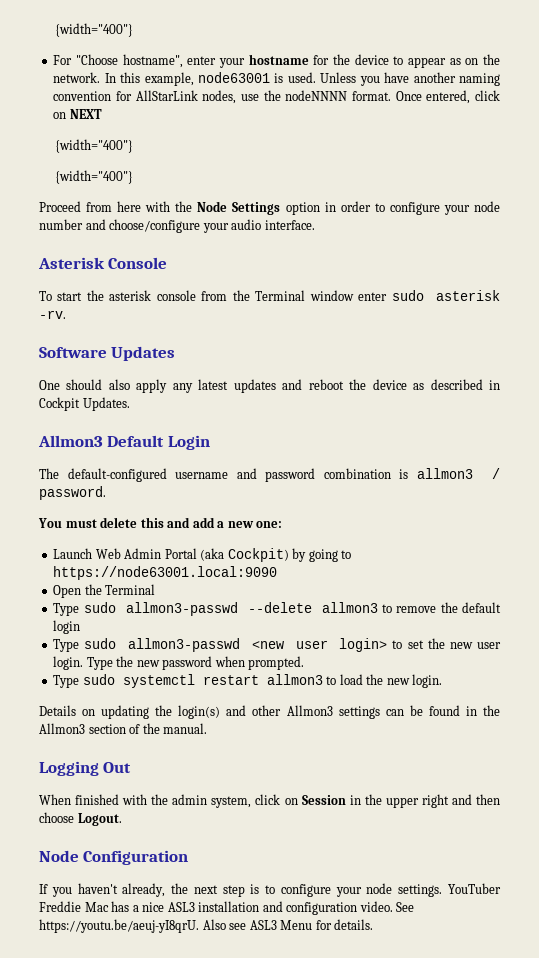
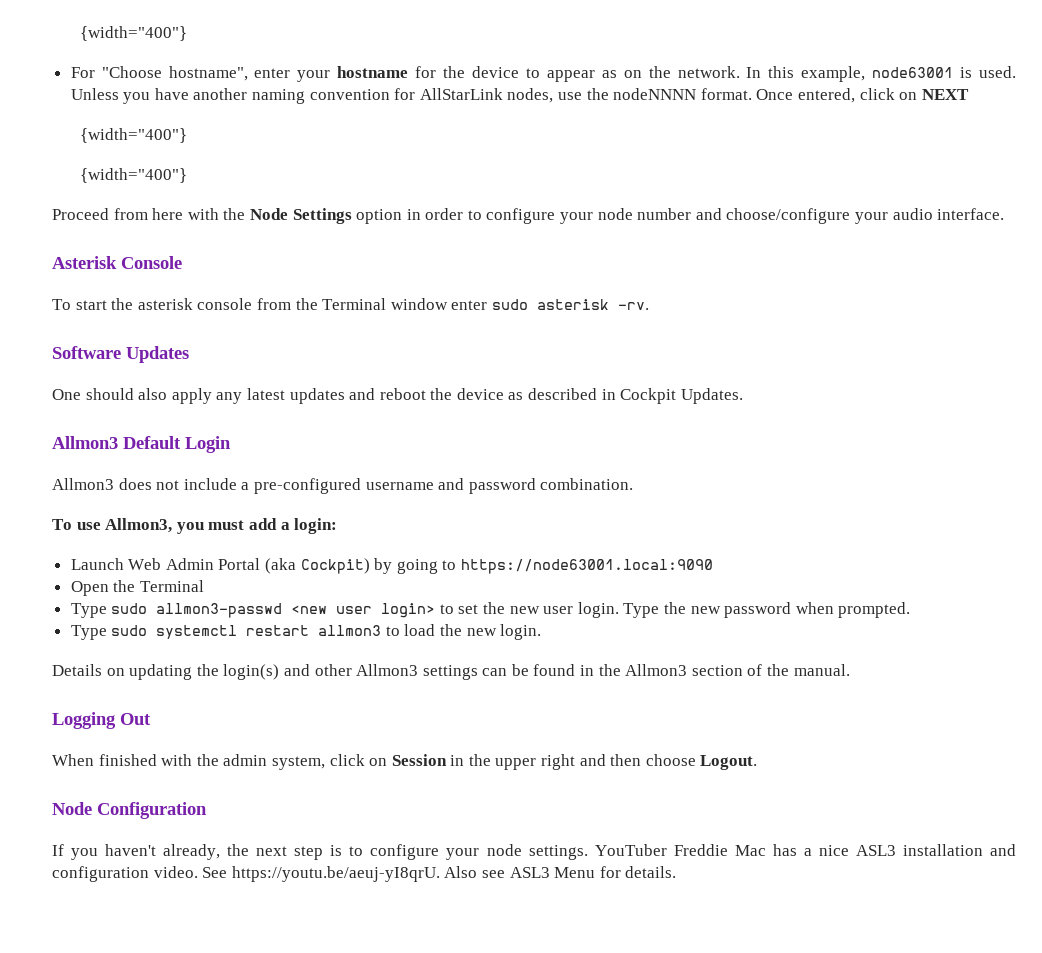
- The default-configured username and password combination is allmon3 / password.
- You must delete this and add a new one:
+ Allmon3 does not include a pre-configured username and password combination.
+ To use Allmon3, you must add a login:
- Type sudo allmon3-passwd --delete allmon3 to remove the default login

